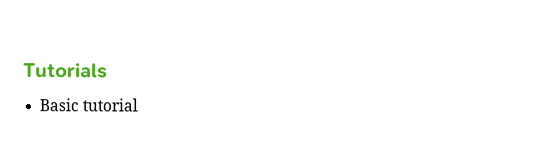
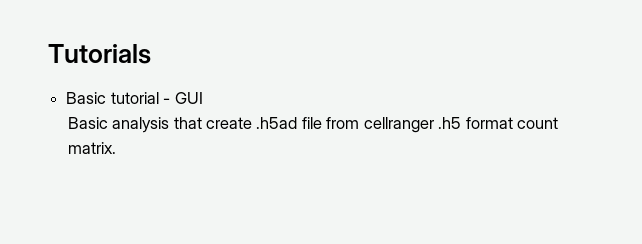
- Basic tutorial
+ Basic tutorial - GUI
+ Basic analysis that create .h5ad file from cellranger .h5 format count matrix.

